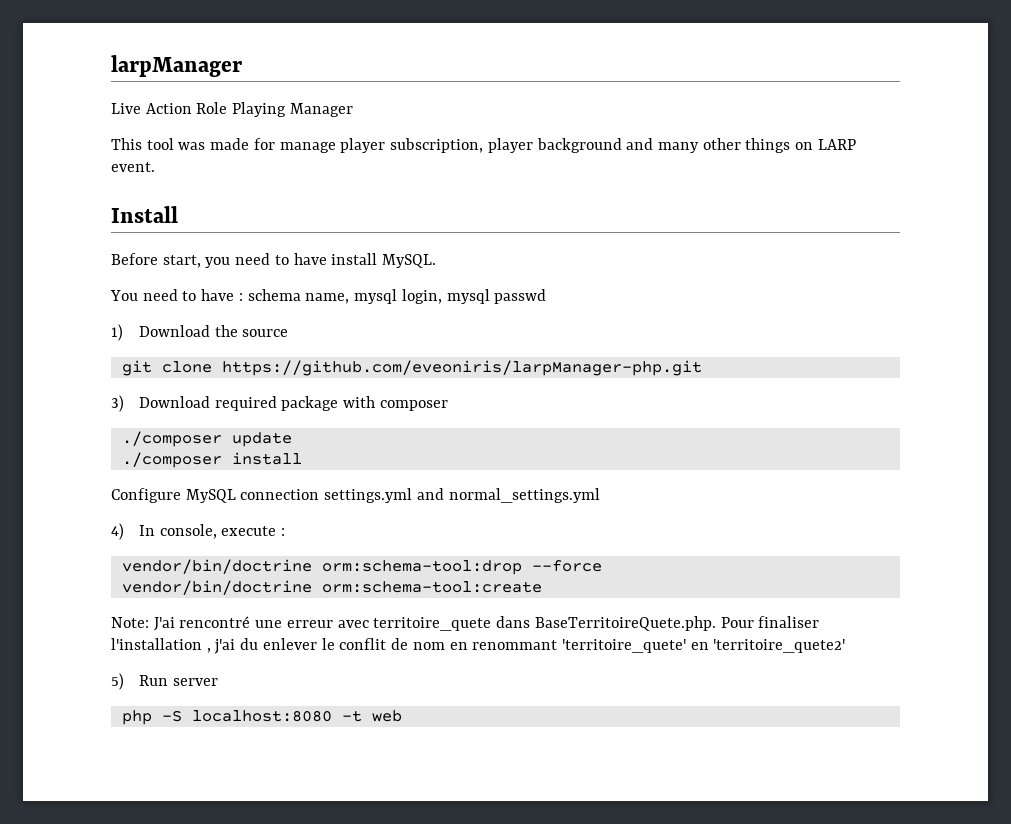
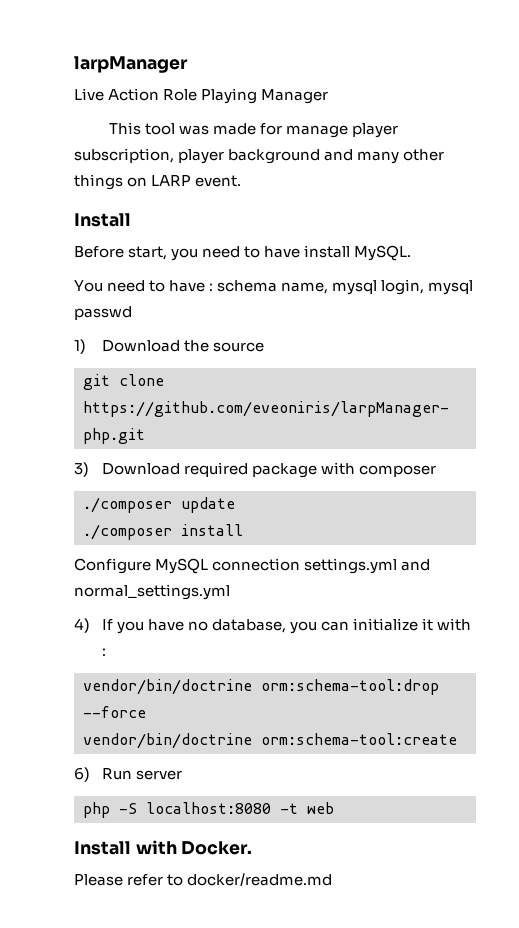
- 4) In console, execute :
+ 4) If you have no database, you can initialize it with :
- Note: J'ai rencontré une erreur avec territoire_quete dans BaseTerritoireQuete.php. Pour finaliser l'installation , j'ai du enlever le conflit de nom en renommant 'territoire_quete' en 'territoire_quete2'
- 5) Run server
+ 6) Run server
+ Install with Docker.
+ Please refer to docker/readme.md

